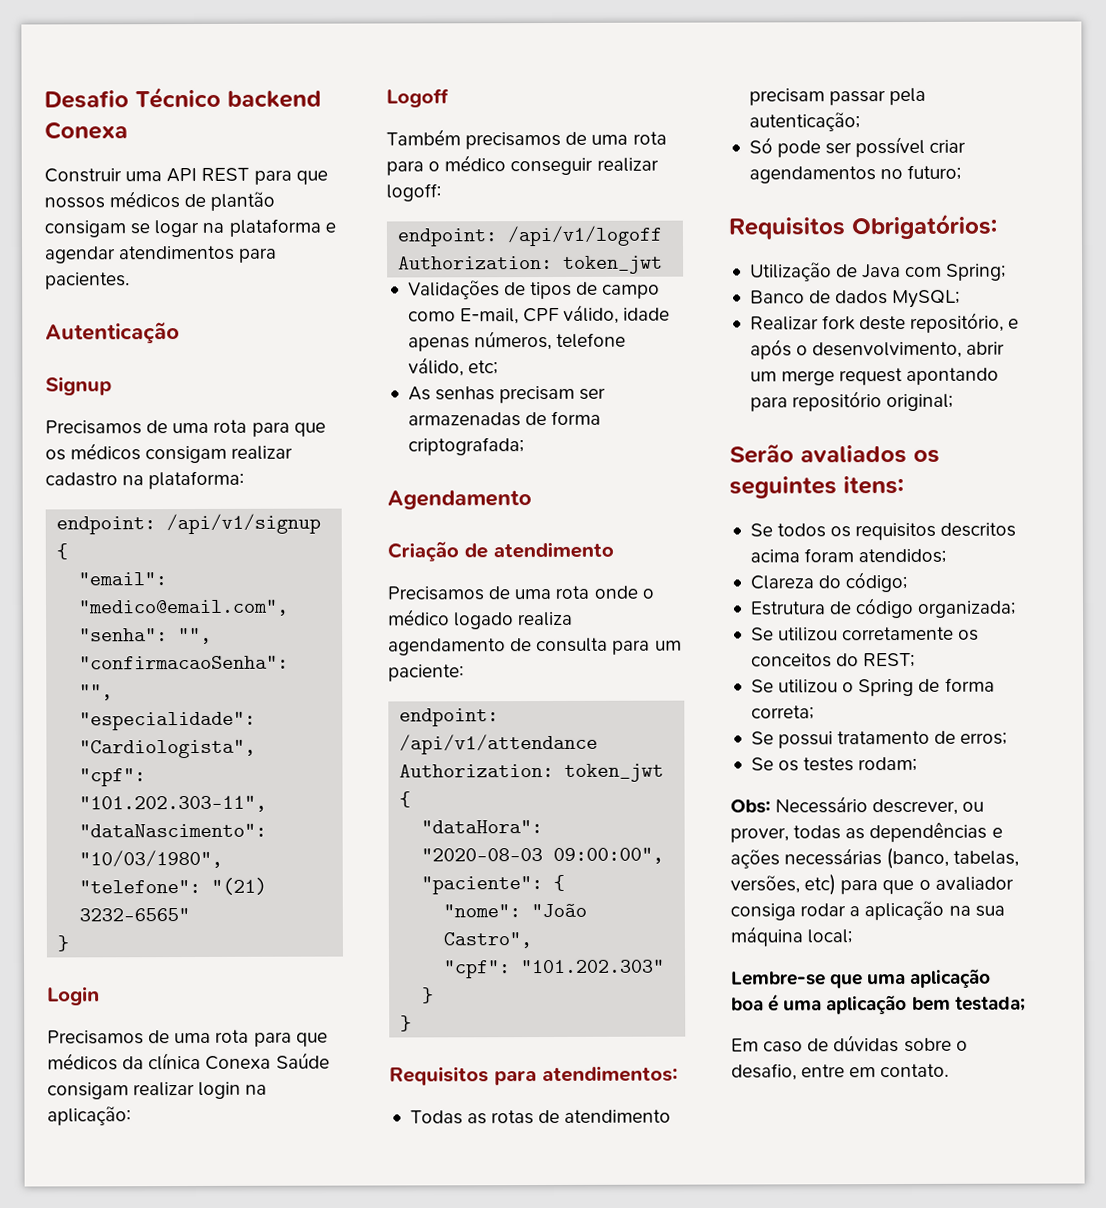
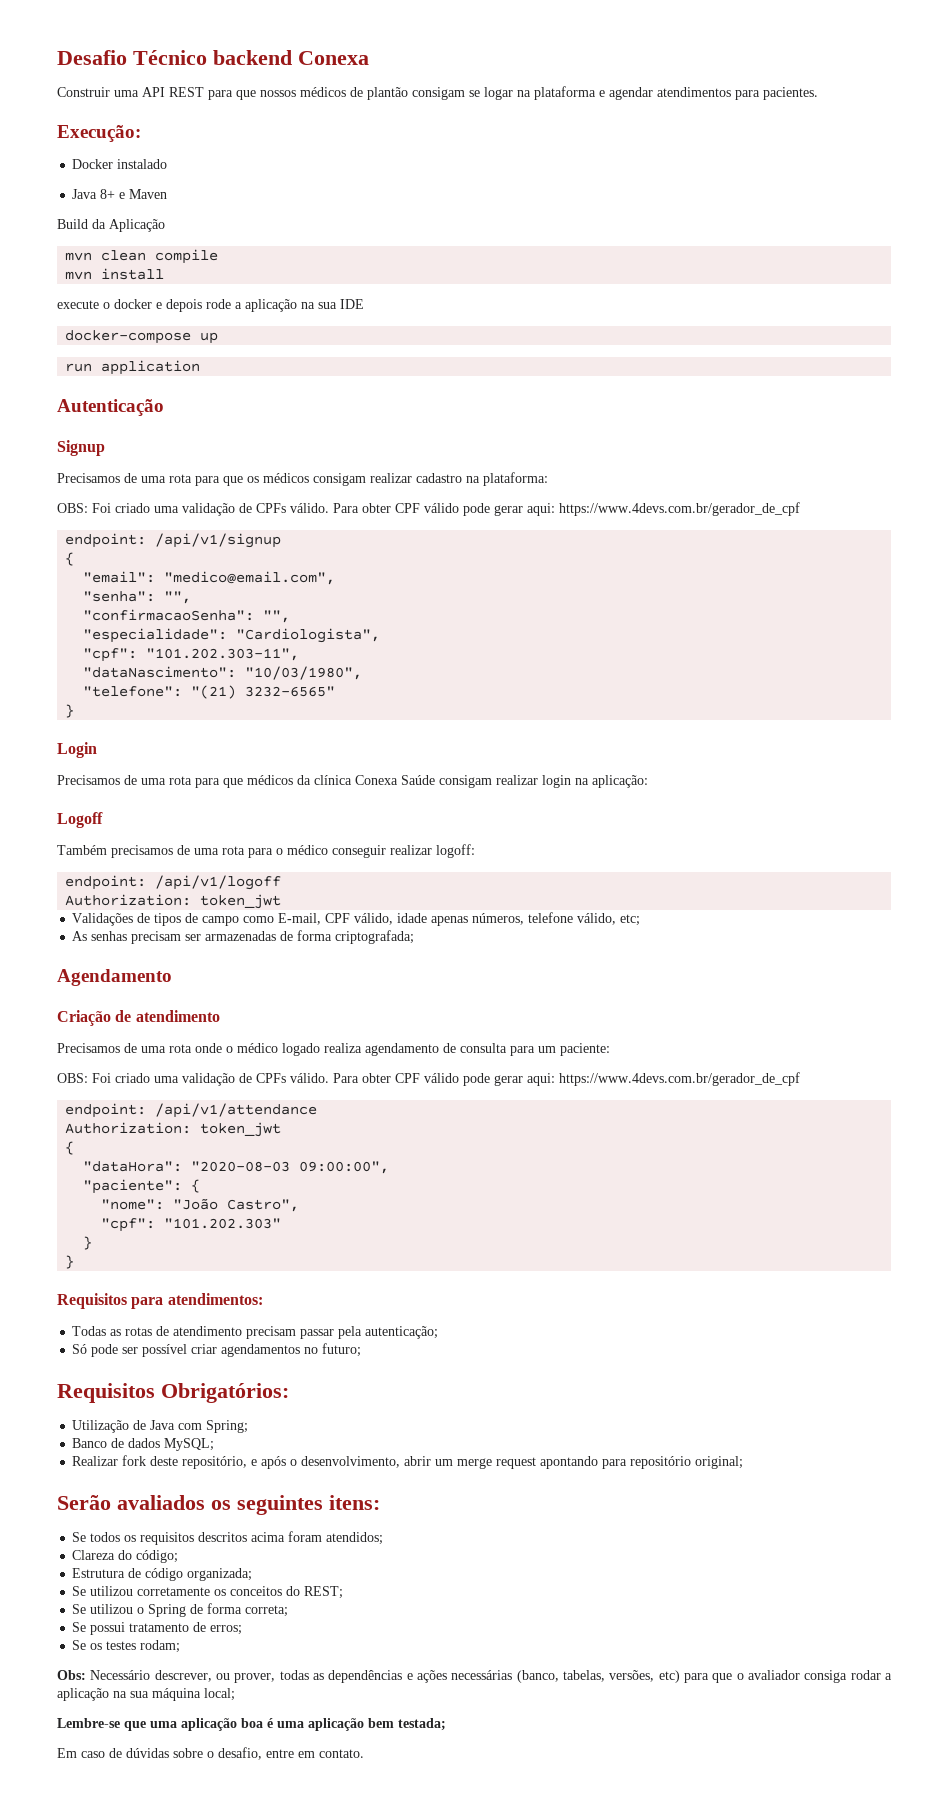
+ Execução:
+ Docker instalado
+ Java 8+ e Maven
+ Build da Aplicação
+ mvn clean compile
+ mvn install
+ execute o docker e depois rode a aplicação na sua IDE
+ docker-compose up
+ run application
  Precisamos de uma rota para que os médicos consigam realizar cadastro na plataforma:
+ OBS: Foi criado uma validação de CPFs válido. Para obter CPF válido pode gerar aqui: https://www.4devs.com.br/gerador_de_cpf
  Precisamos de uma rota onde o médico logado realiza agendamento de consulta para um paciente:
+ OBS: Foi criado uma validação de CPFs válido. Para obter CPF válido pode gerar aqui: https://www.4devs.com.br/gerador_de_cpf

